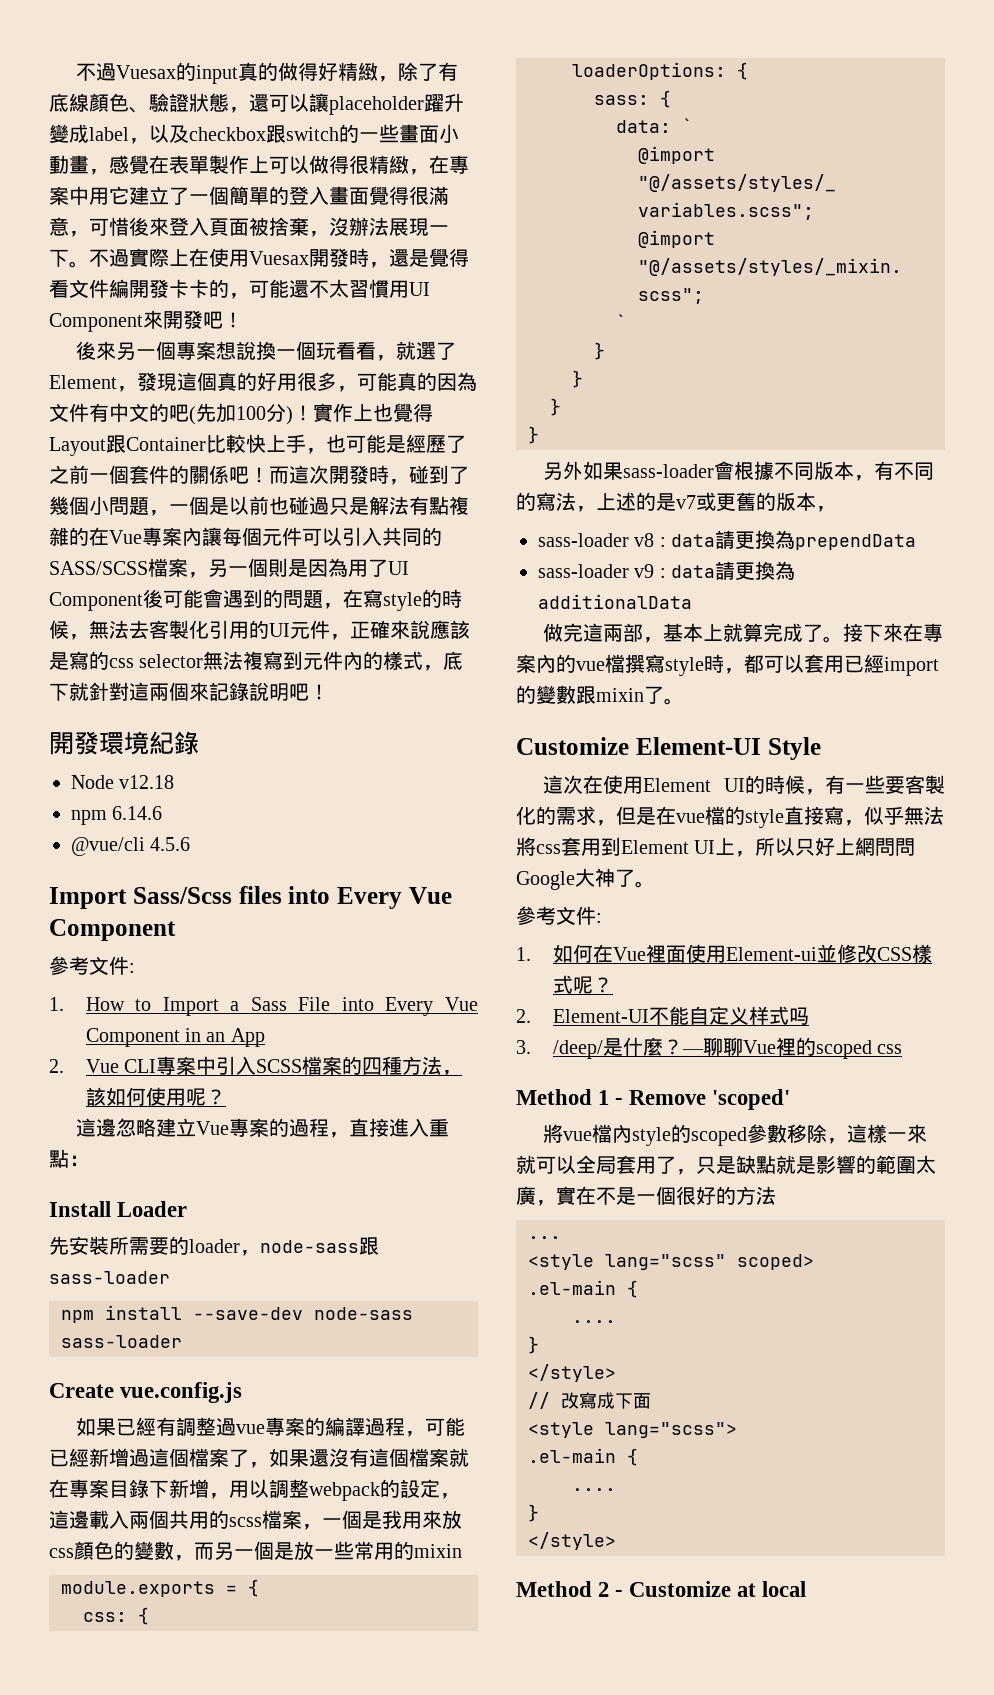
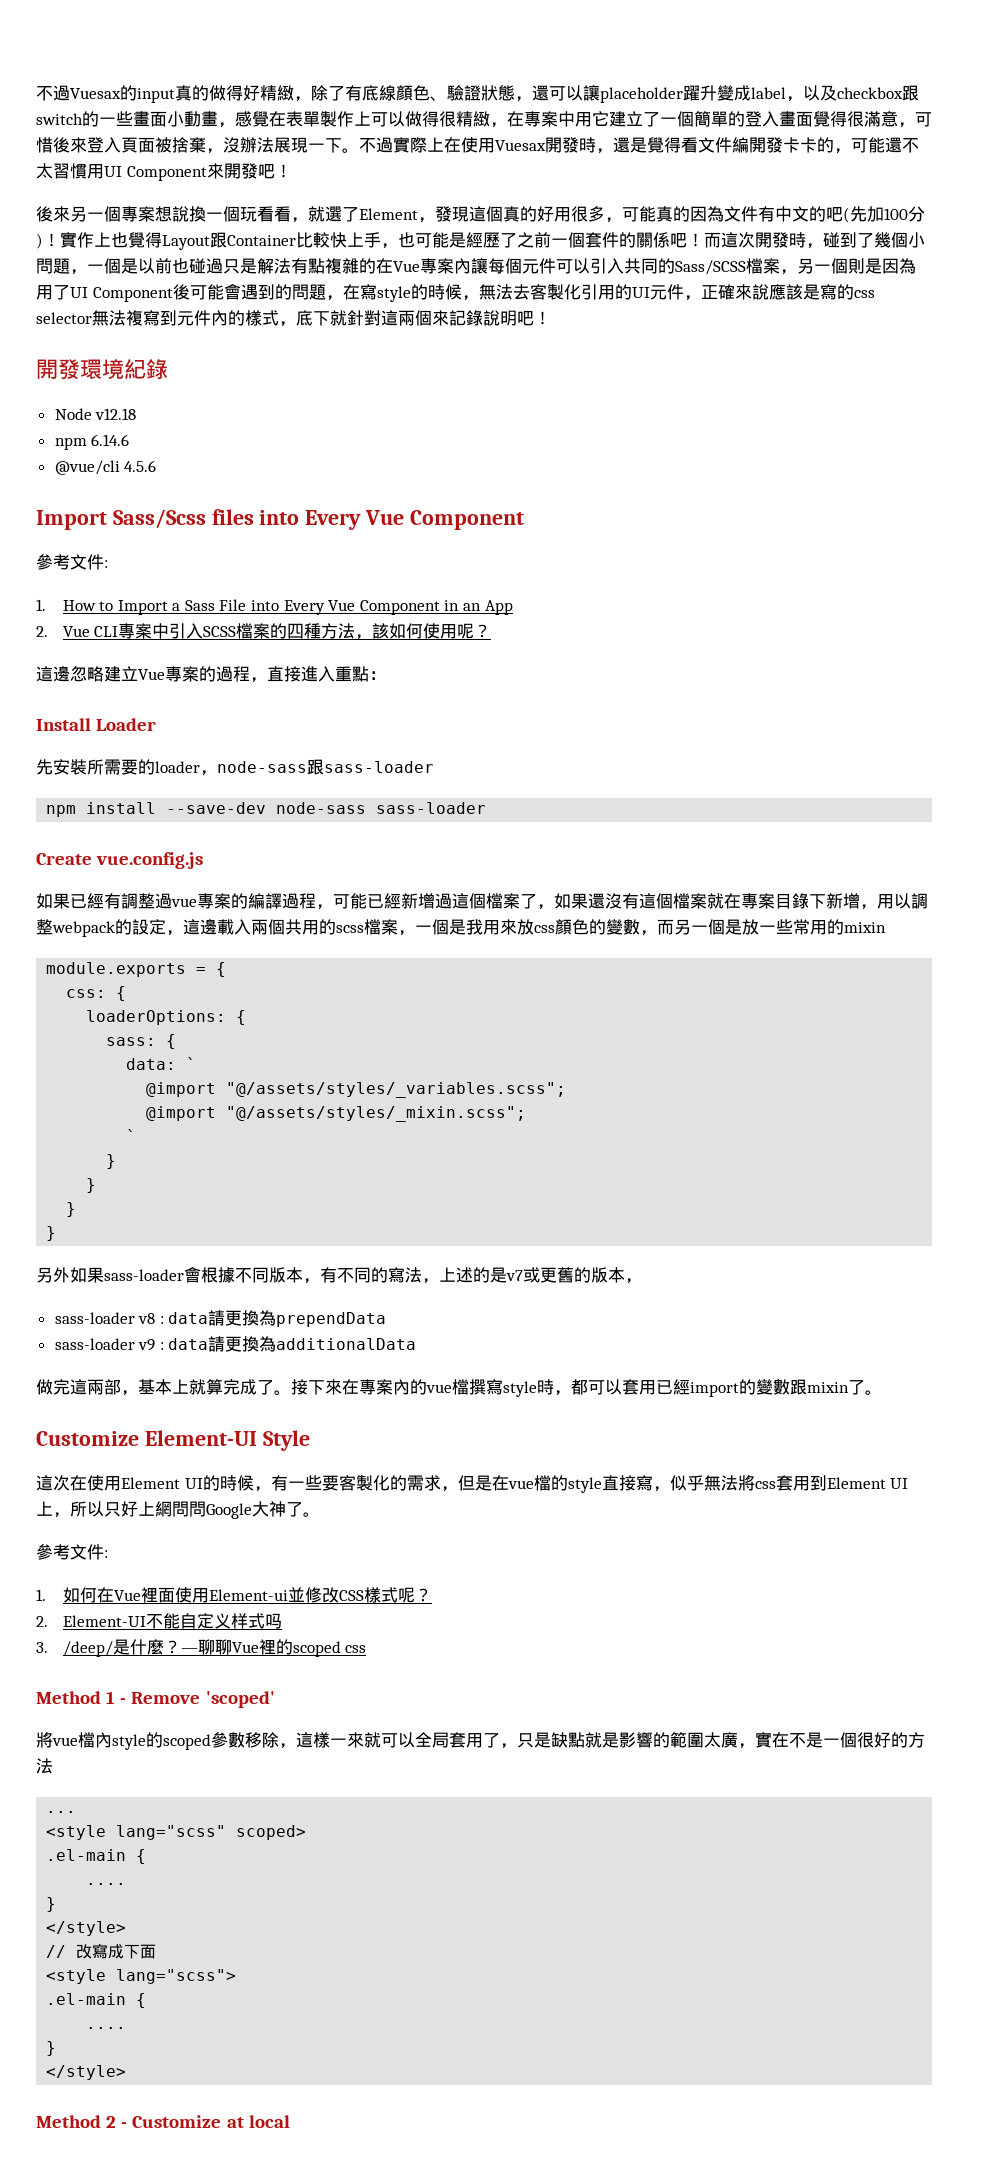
- 而這次開發時，碰到了幾個小問題，一個是以前也碰過只是解法有點複雜的在Vue專案內讓每個元件可以引入共同的SASS/SCSS檔案，另一個則是因為用了UI Component後可能會遇到的問題，在寫style的時候，無法去客製化引用的UI元件，正確來說應該是寫的css selector無法複寫到元件內的樣式，底下就針對這兩個來記錄說明吧！
+ 而這次開發時，碰到了幾個小問題，一個是以前也碰過只是解法有點複雜的在Vue專案內讓每個元件可以引入共同的Sass/SCSS檔案，另一個則是因為用了UI Component後可能會遇到的問題，在寫style的時候，無法去客製化引用的UI元件，正確來說應該是寫的css selector無法複寫到元件內的樣式，底下就針對這兩個來記錄說明吧！

